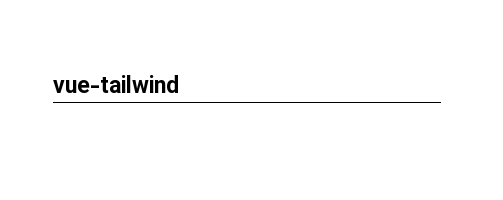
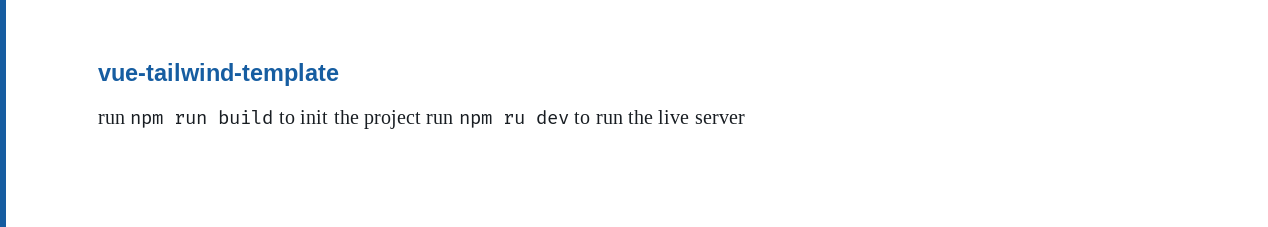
- vue-tailwind
+ vue-tailwind-template
+ run npm run build to init the project run npm ru dev to run the live server

